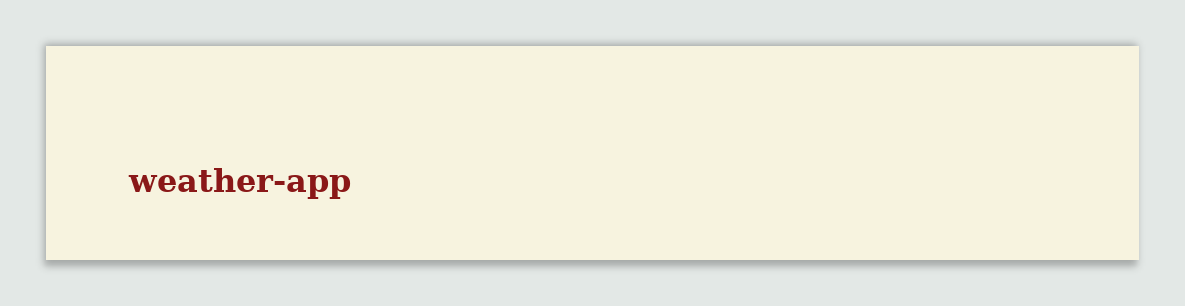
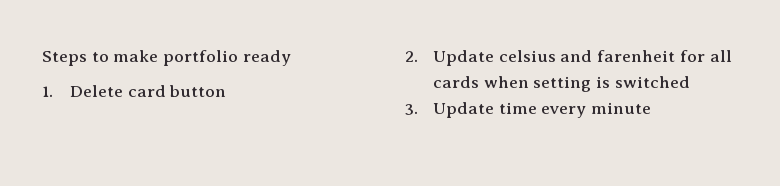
- weather-app
+ Steps to make portfolio ready
+ 1. Delete card button
+ 2. Update celsius and farenheit for all cards when setting is switched
+ 3. Update time every minute

